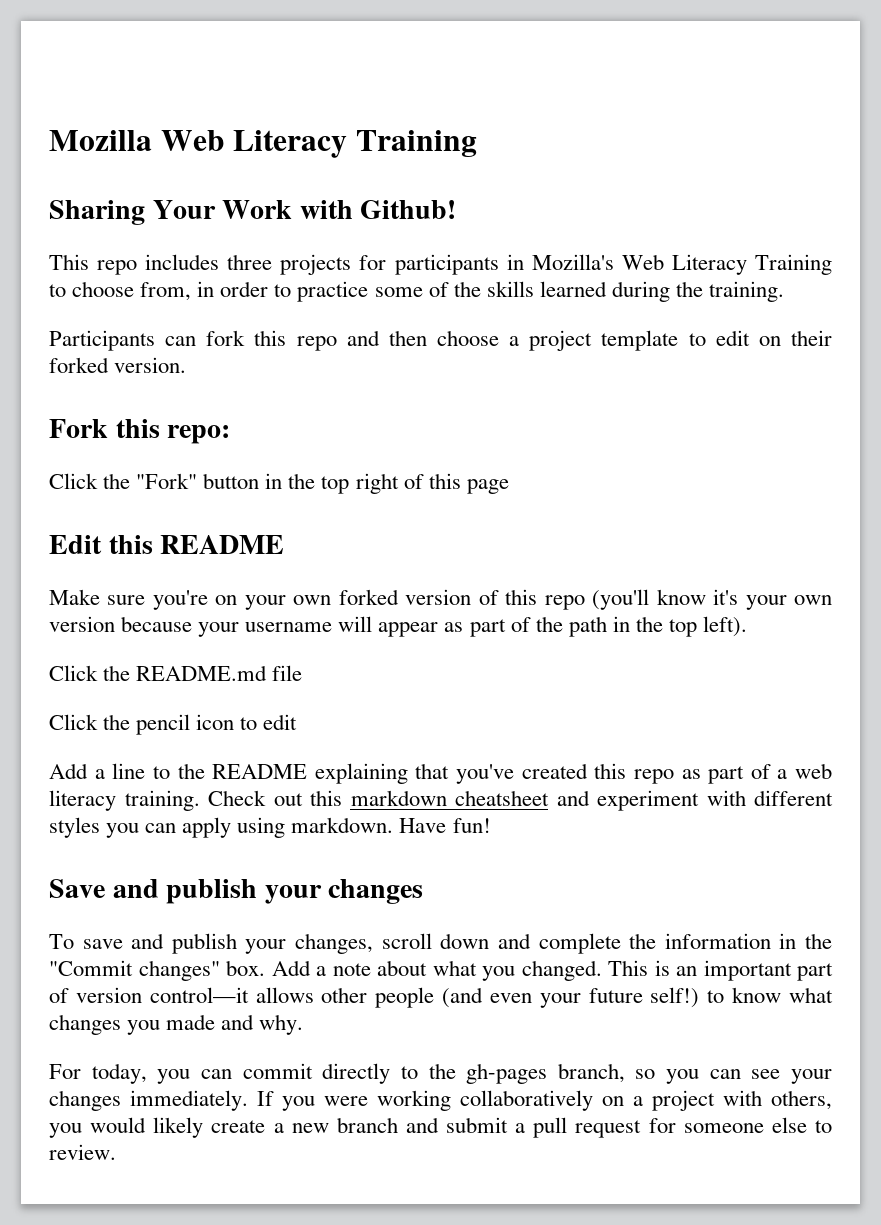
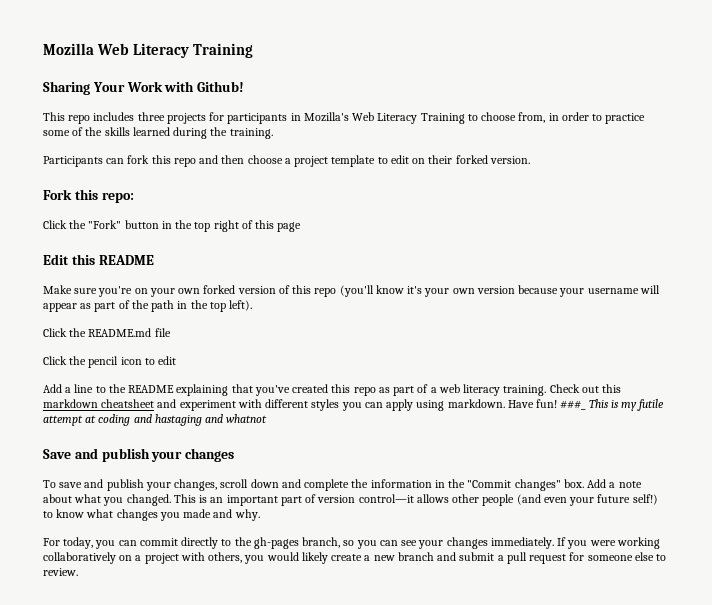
+ ###_ This is my futile attempt at coding and hastaging and whatnot

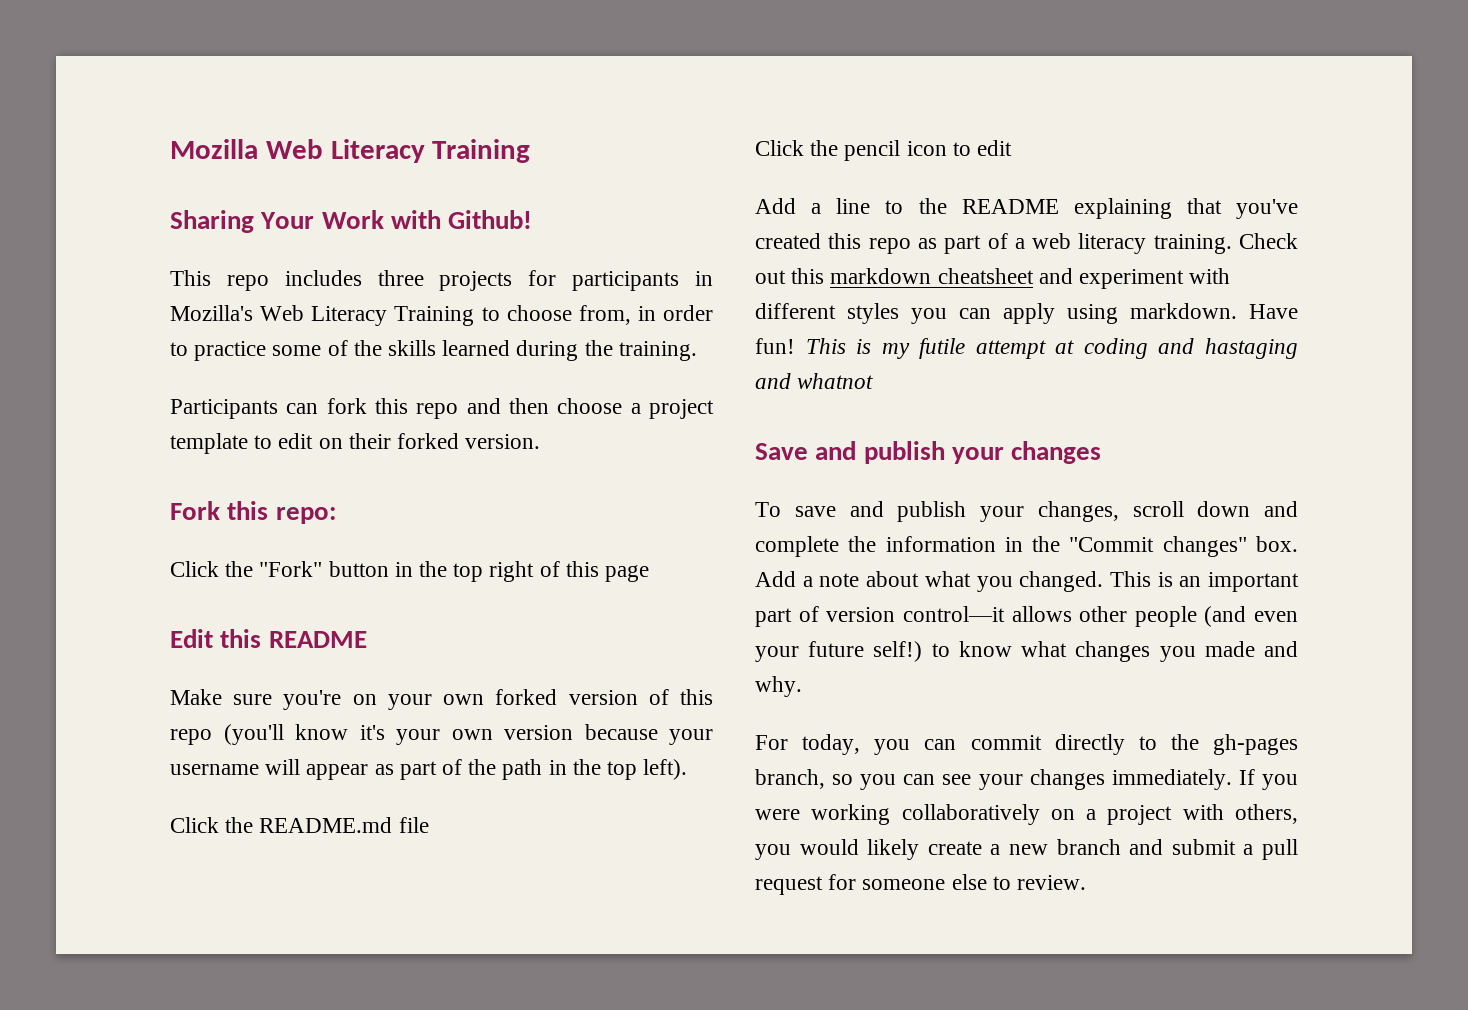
- ###_ This is my futile attempt at coding and hastaging and whatnot
+ This is my futile attempt at coding and hastaging and whatnot

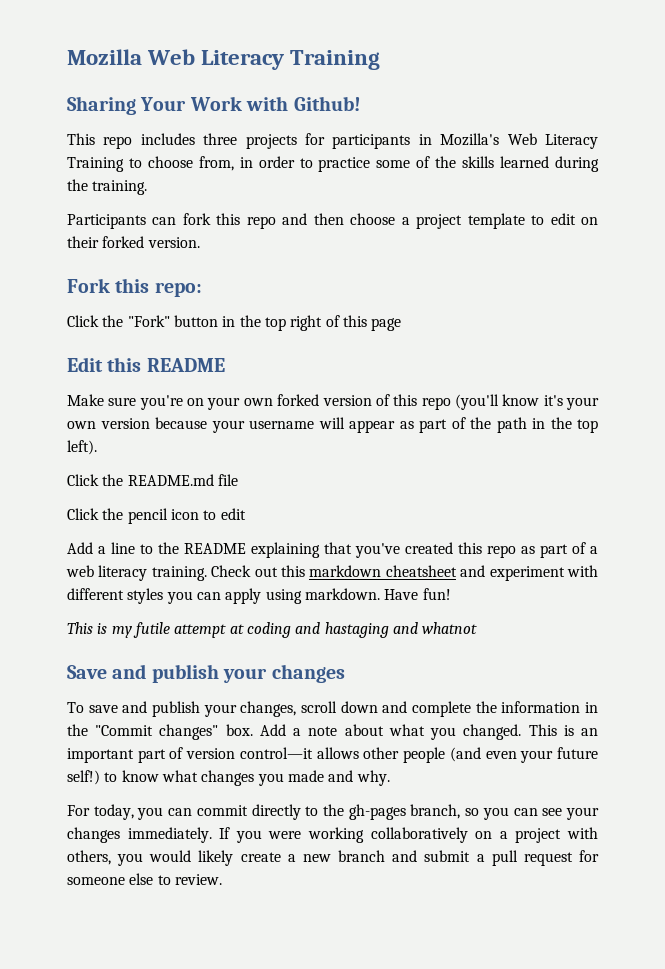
- Have fun! This is my futile attempt at coding and hastaging and whatnot
+ Have fun!
+ This is my futile attempt at coding and hastaging and whatnot

